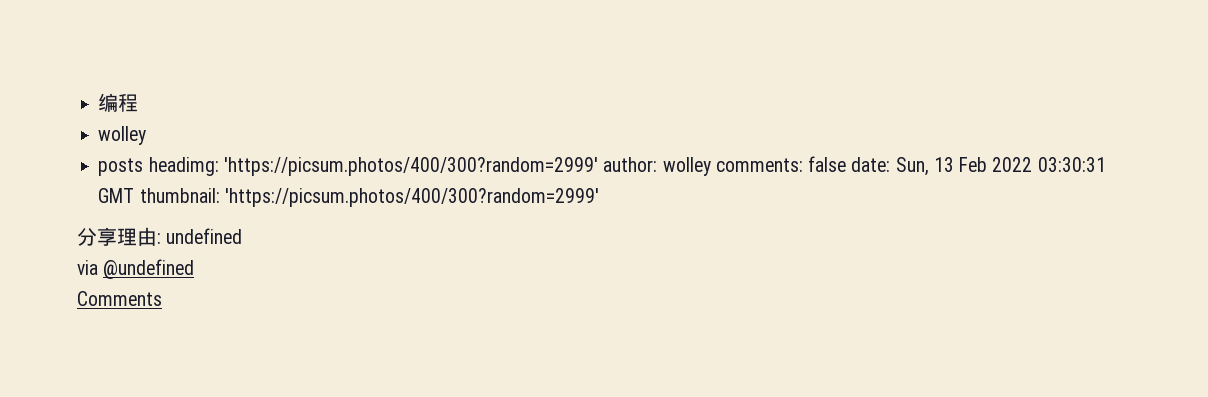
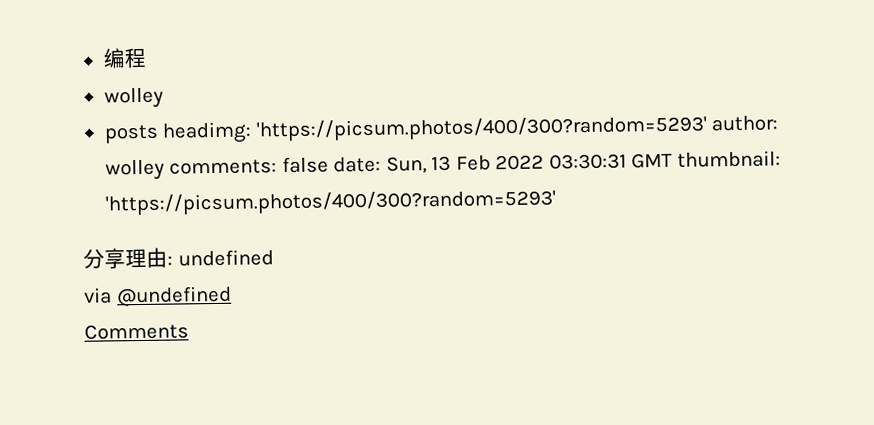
- posts headimg: 'https://picsum.photos/400/300?random=2999' author: wolley comments: false date: Sun, 13 Feb 2022 03:30:31 GMT thumbnail: 'https://picsum.photos/400/300?random=2999'
+ posts headimg: 'https://picsum.photos/400/300?random=5293' author: wolley comments: false date: Sun, 13 Feb 2022 03:30:31 GMT thumbnail: 'https://picsum.photos/400/300?random=5293'

